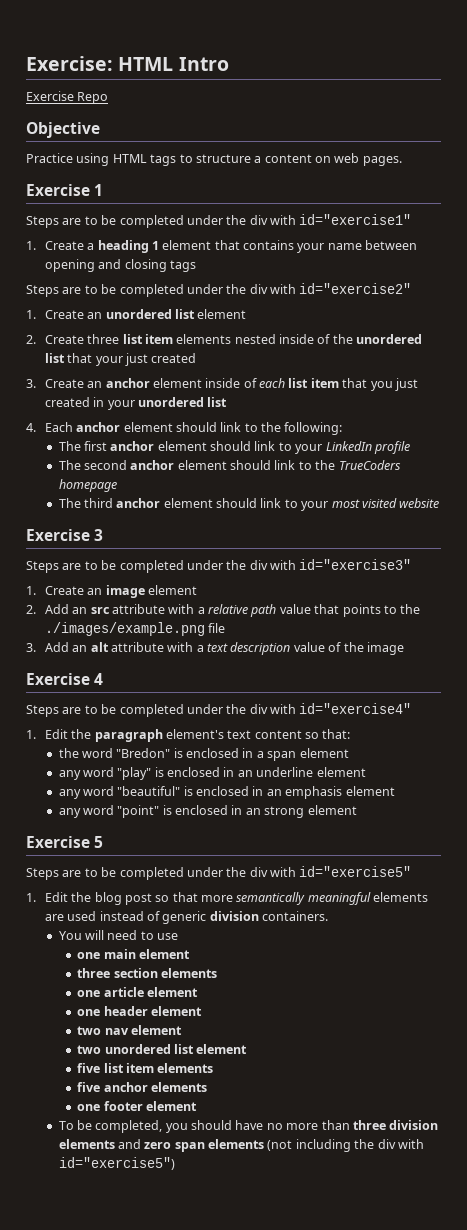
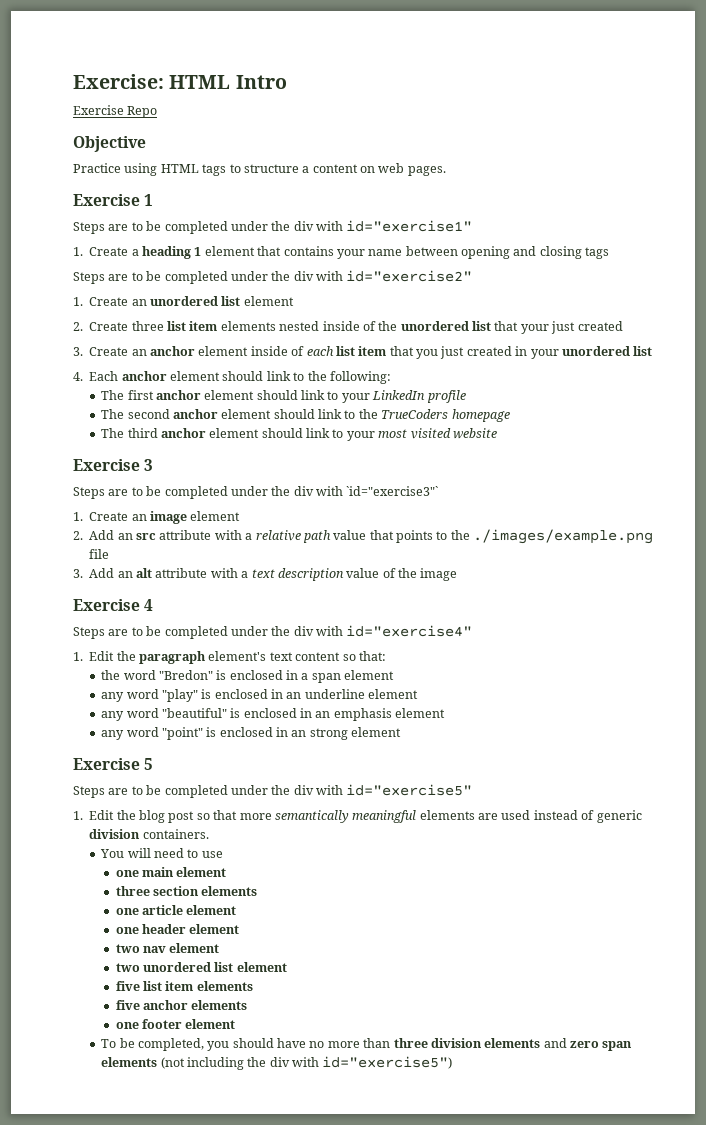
- Steps are to be completed under the div with id="exercise3"
+ Steps are to be completed under the div with `id="exercise3"`

